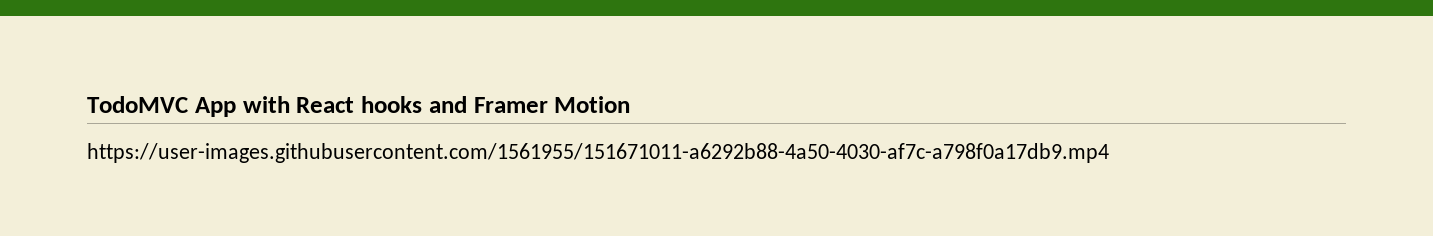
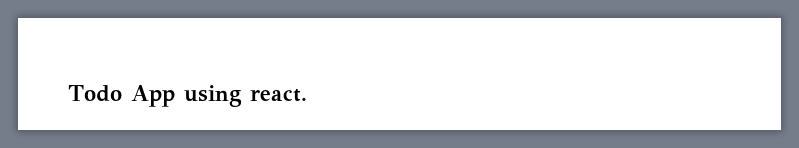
- TodoMVC App with React hooks and Framer Motion
- https://user-images.githubusercontent.com/1561955/151671011-a6292b88-4a50-4030-af7c-a798f0a17db9.mp4
+ Todo App using react.

